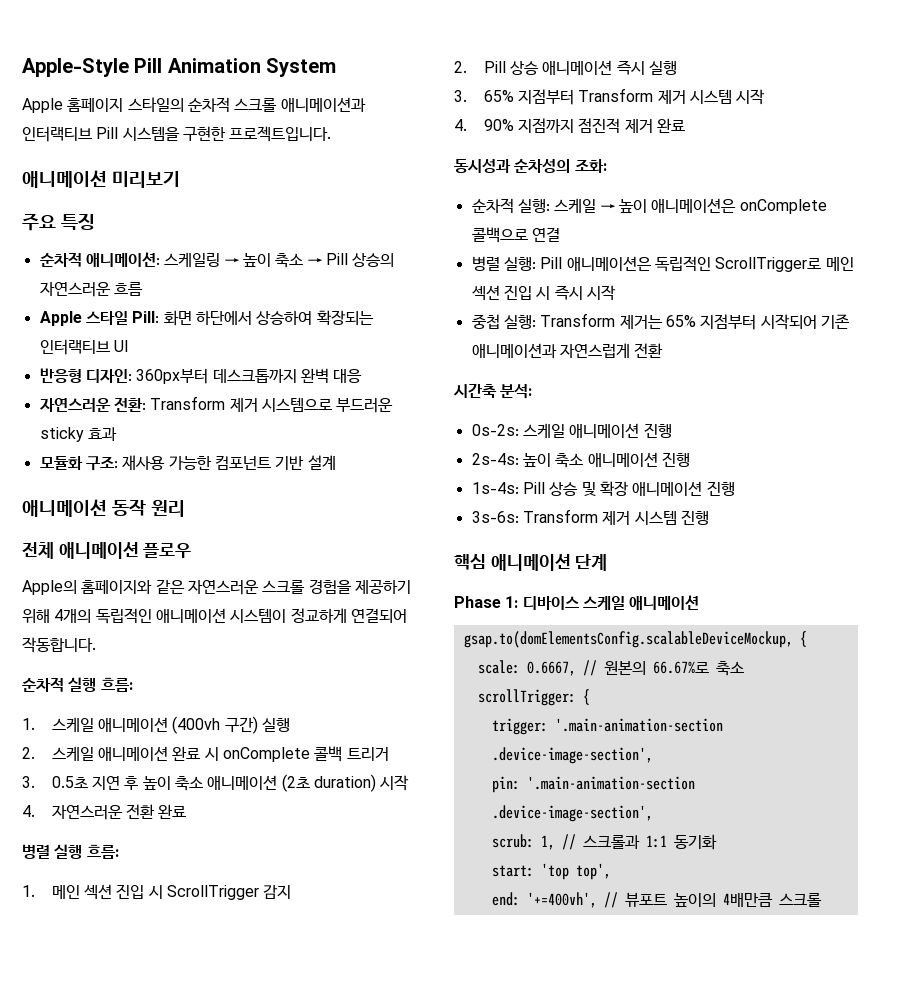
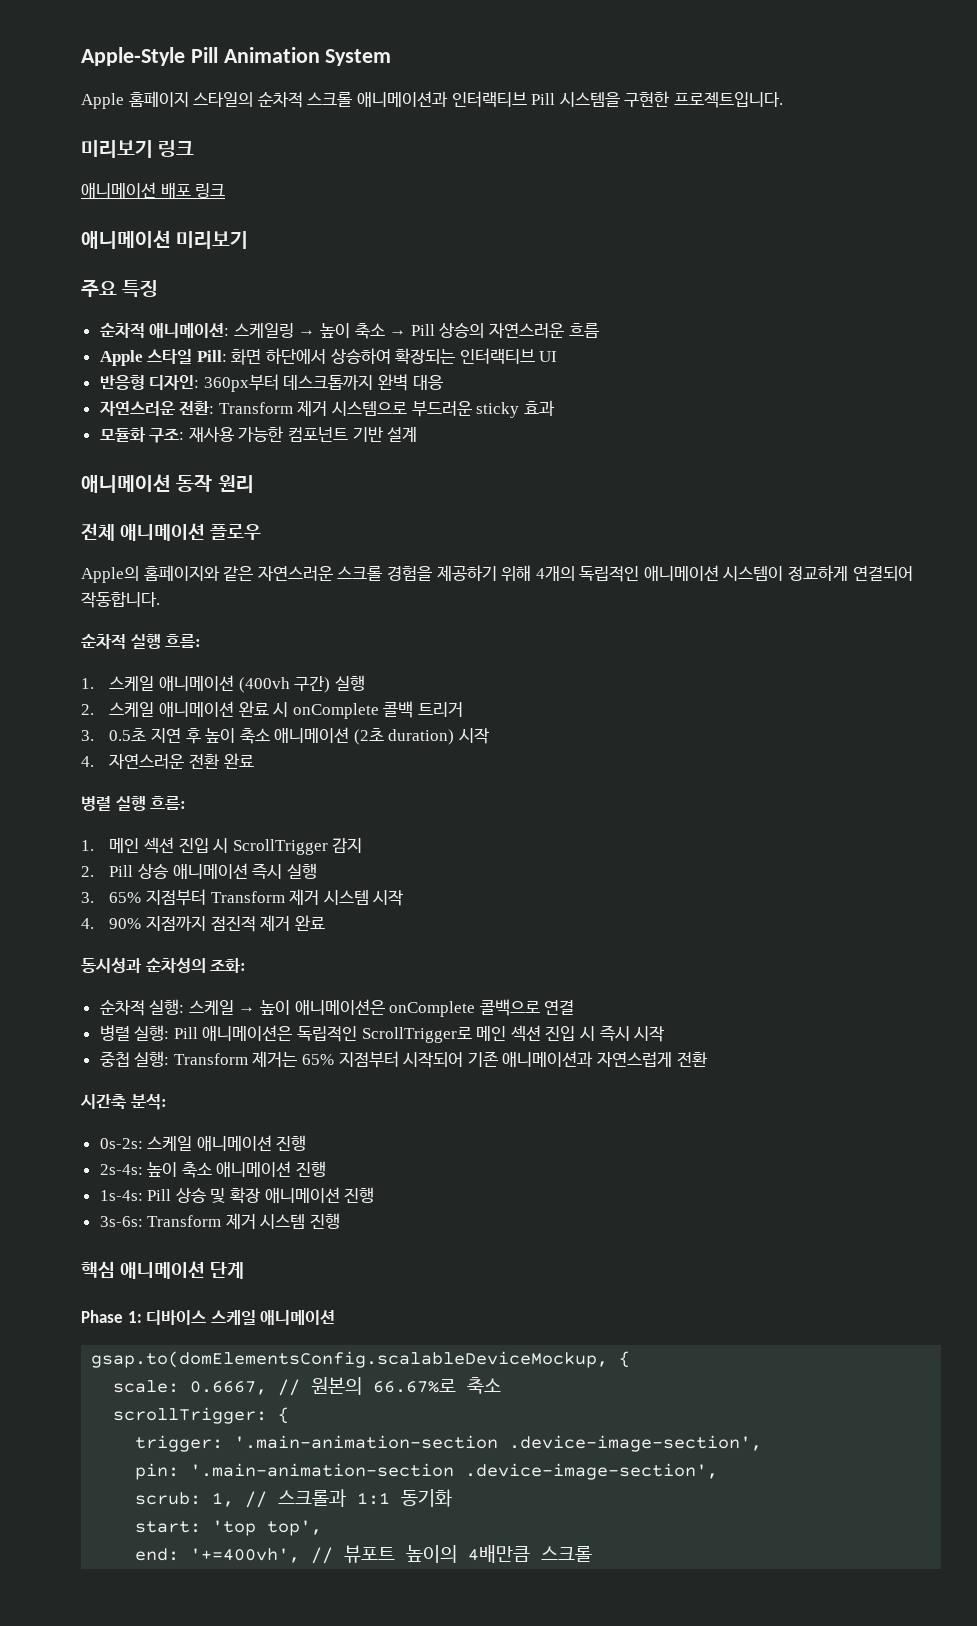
+ 미리보기 링크
+ 애니메이션 배포 링크

